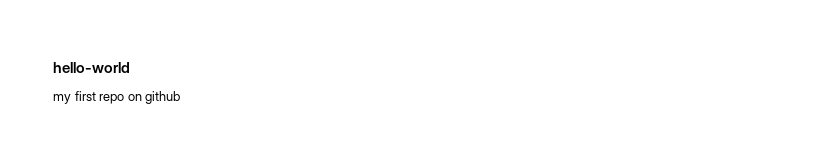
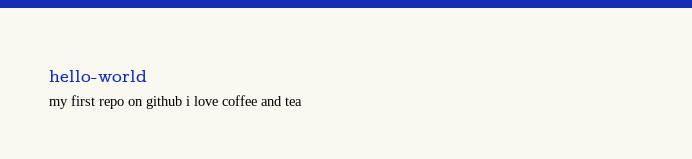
- my first repo on github
+ my first repo on github i love coffee and tea

